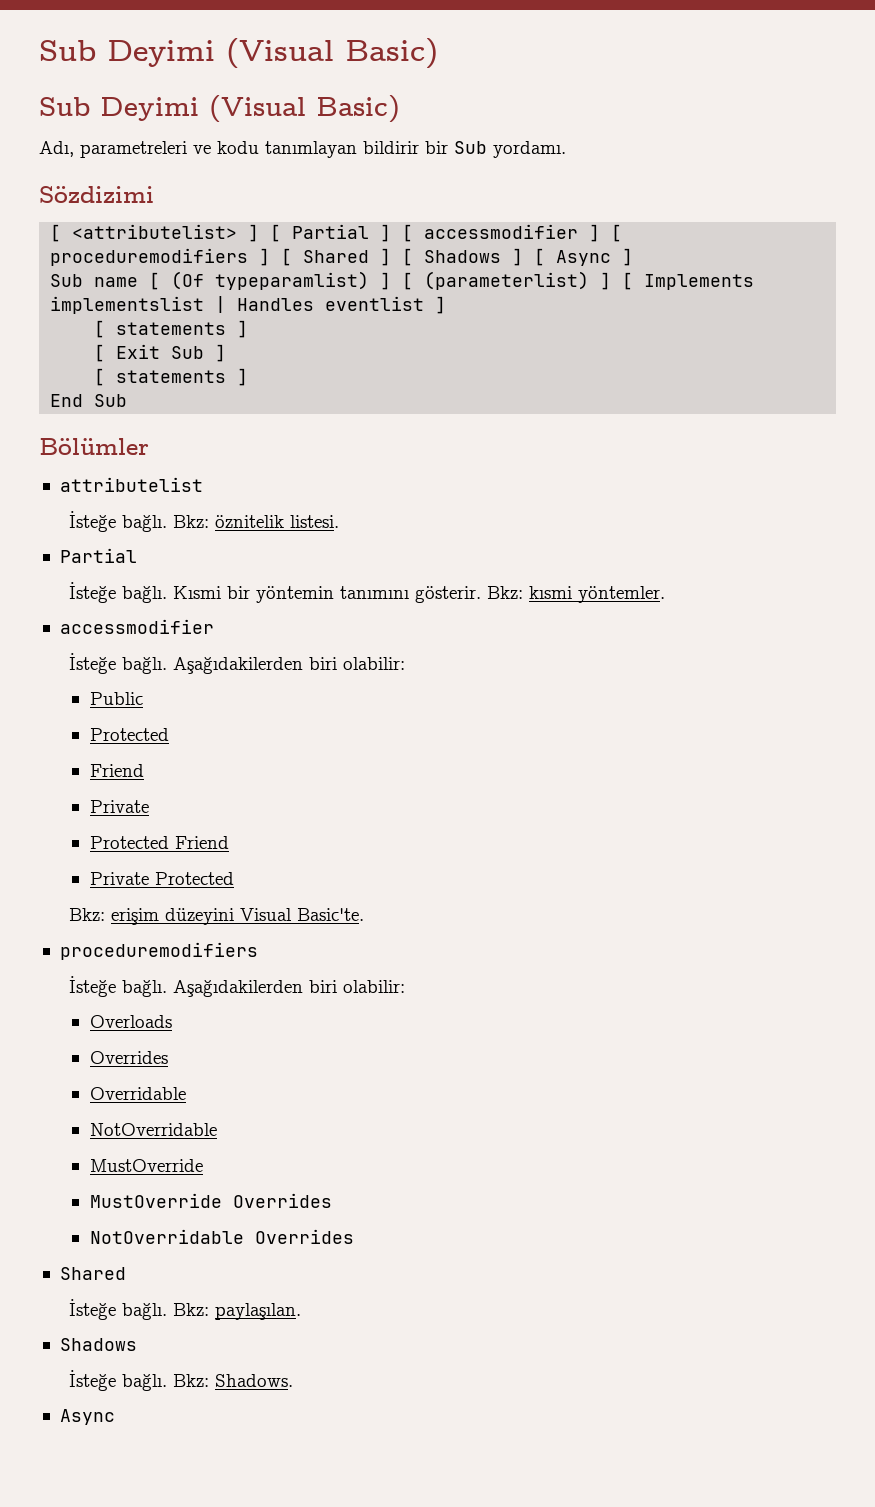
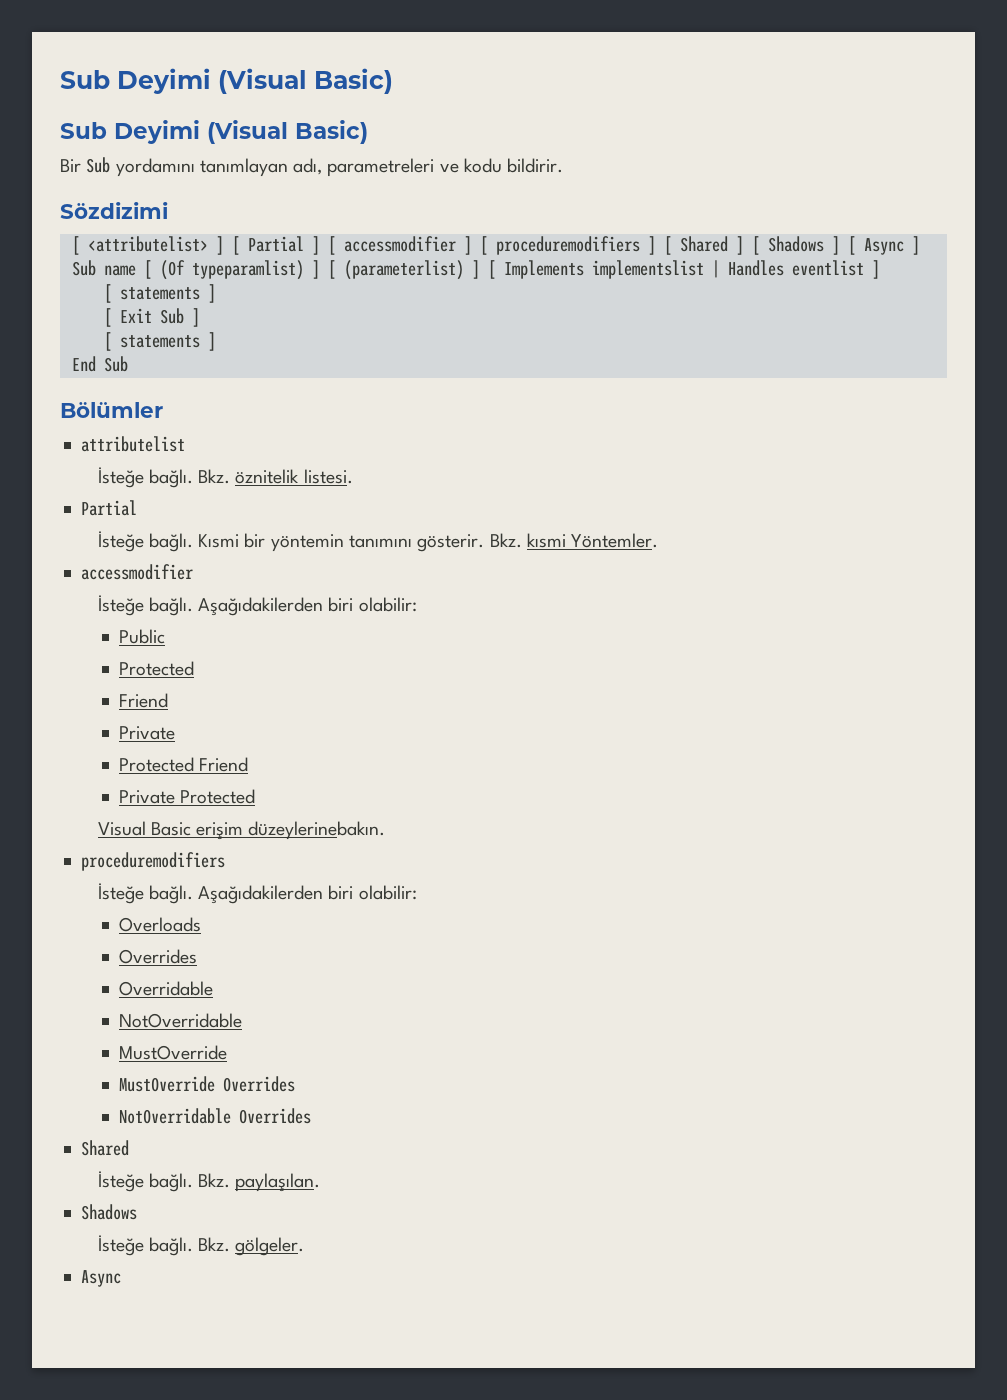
- Adı, parametreleri ve kodu tanımlayan bildirir bir Sub yordamı.
+ Bir Sub yordamını tanımlayan adı, parametreleri ve kodu bildirir.
- Bkz: öznitelik listesi.
+ Bkz. öznitelik listesi.
- Bkz: kısmi yöntemler.
+ Bkz. kısmi Yöntemler.
- Bkz: erişim düzeyini Visual Basic'te.
+ Visual Basic erişim düzeylerinebakın.
- Bkz: paylaşılan.
+ Bkz. paylaşılan.
- Bkz: Shadows.
+ Bkz. gölgeler.

